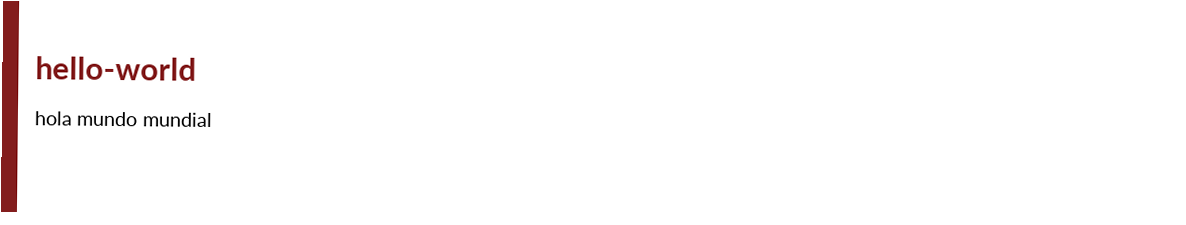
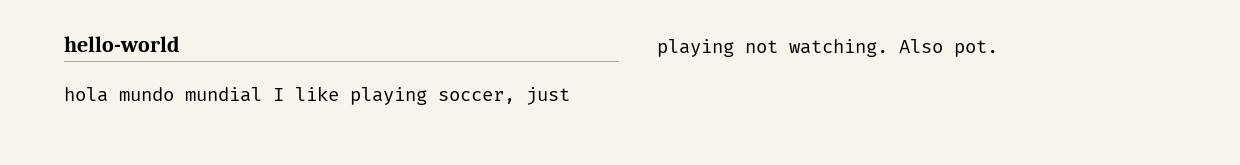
- hola mundo mundial
+ hola mundo mundial I like playing soccer, just playing not watching. Also pot.

